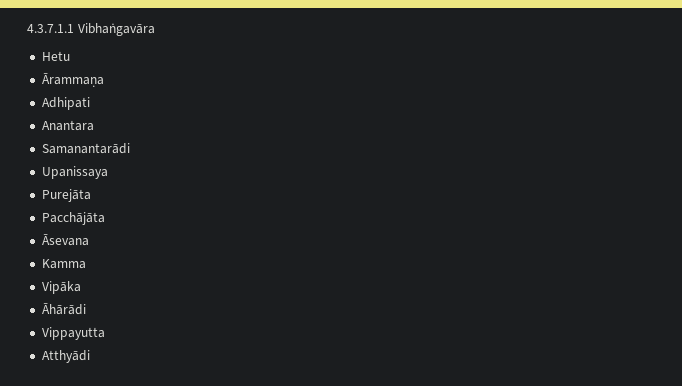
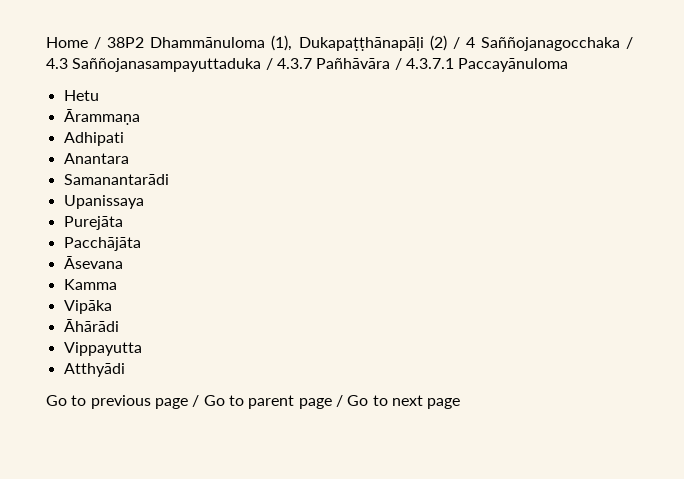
- 4.3.7.1.1 Vibhaṅgavāra
+ Home / 38P2 Dhammānuloma (1), Dukapaṭṭhānapāḷi (2) / 4 Saññojanagocchaka / 4.3 Saññojanasampayuttaduka / 4.3.7 Pañhāvāra / 4.3.7.1 Paccayānuloma
+ Go to previous page / Go to parent page / Go to next page

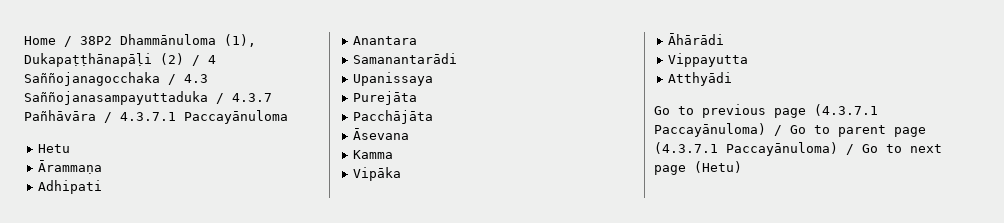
- Go to previous page / Go to parent page / Go to next page
+ Go to previous page (4.3.7.1 Paccayānuloma) / Go to parent page (4.3.7.1 Paccayānuloma) / Go to next page (Hetu)

